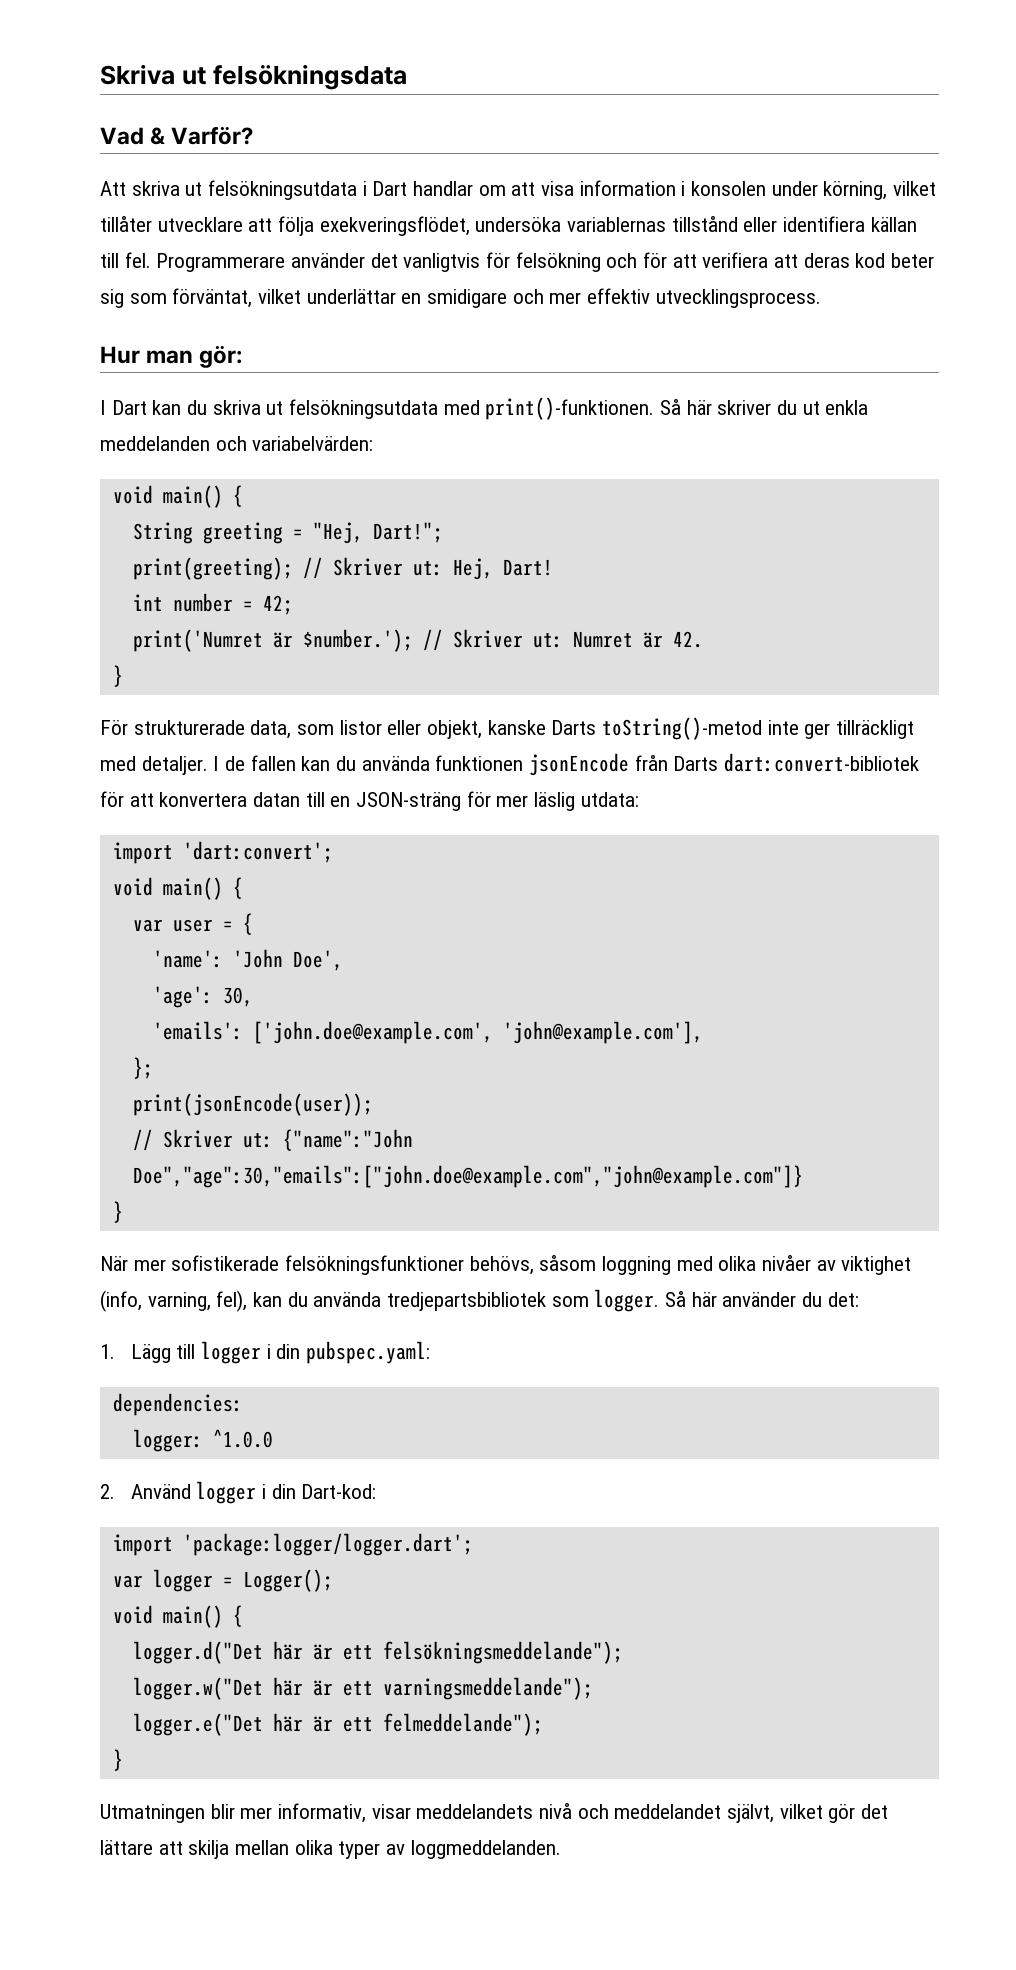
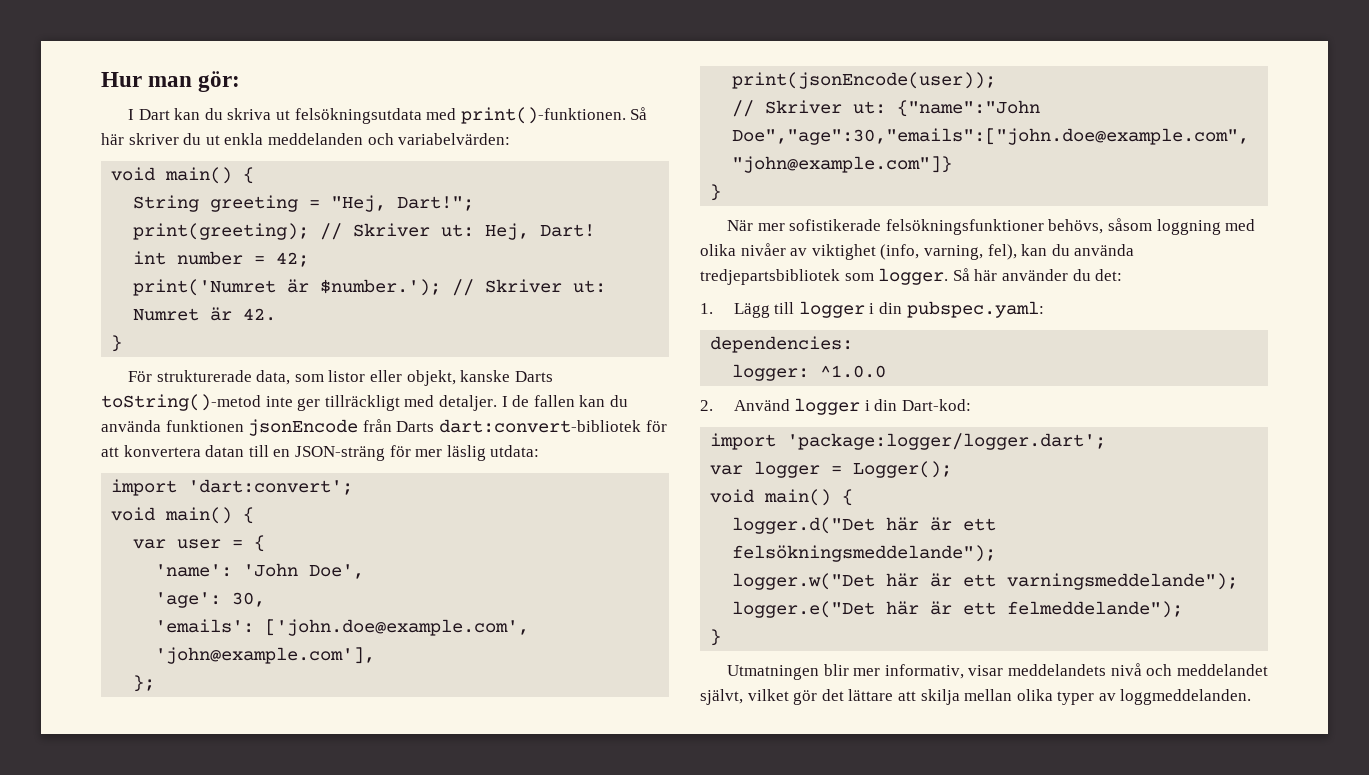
- Skriva ut felsökningsdata
- Vad & Varför?
- Att skriva ut felsökningsutdata i Dart handlar om att visa information i konsolen under körning, vilket tillåter utvecklare att följa exekveringsflödet, undersöka variablernas tillstånd eller identifiera källan till fel. Programmerare använder det vanligtvis för felsökning och för att verifiera att deras kod beter sig som förväntat, vilket underlättar en smidigare och mer effektiv utvecklingsprocess.

